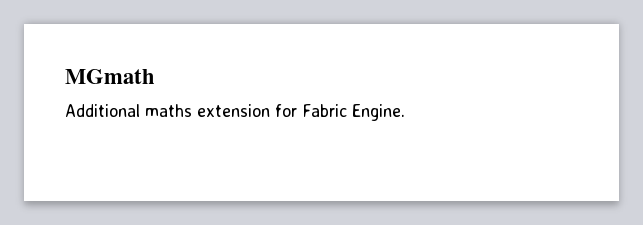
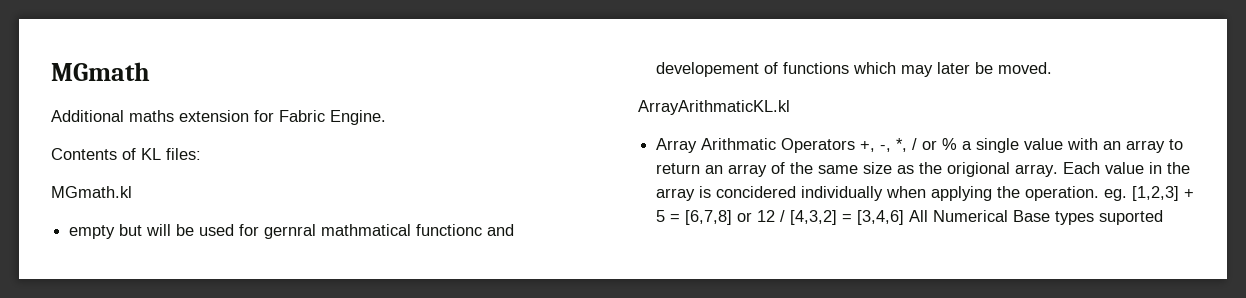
+ Contents of KL files:
+ MGmath.kl
+ empty but will be used for gernral mathmatical functionc and developement of functions which may later be moved.
+ ArrayArithmaticKL.kl
+ Array Arithmatic Operators +, -, *, / or % a single value with an array to return an array of the same size as the origional array. Each value in the array is concidered individually when applying the operation. eg. [1,2,3] + 5 = [6,7,8] or 12 / [4,3,2] = [3,4,6] All Numerical Base types suported

